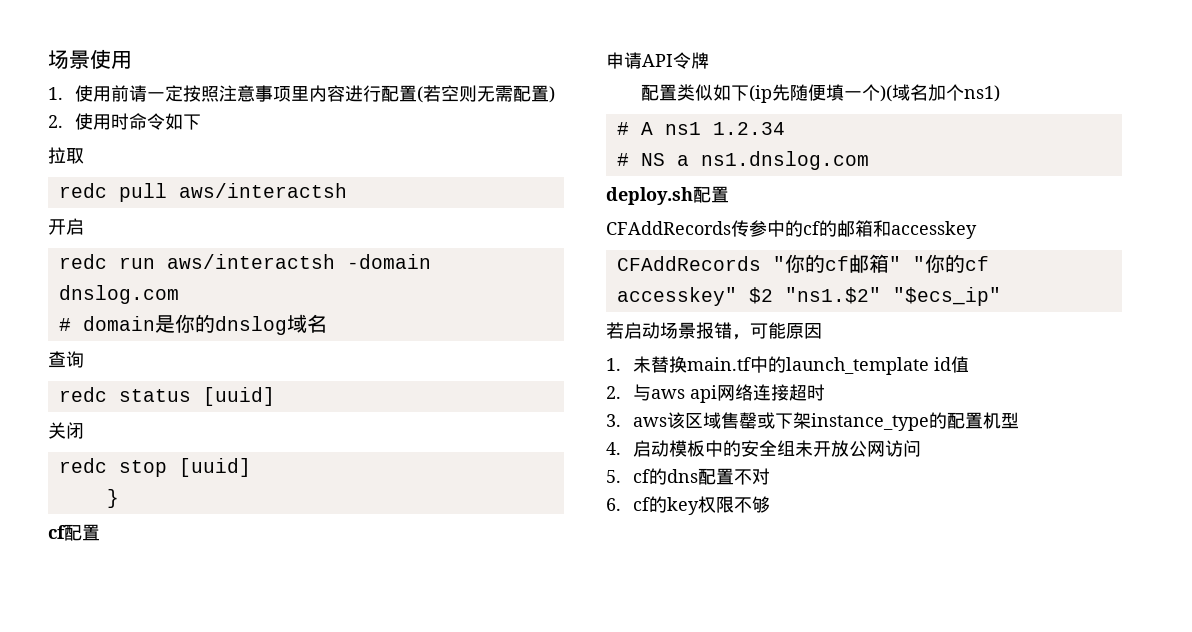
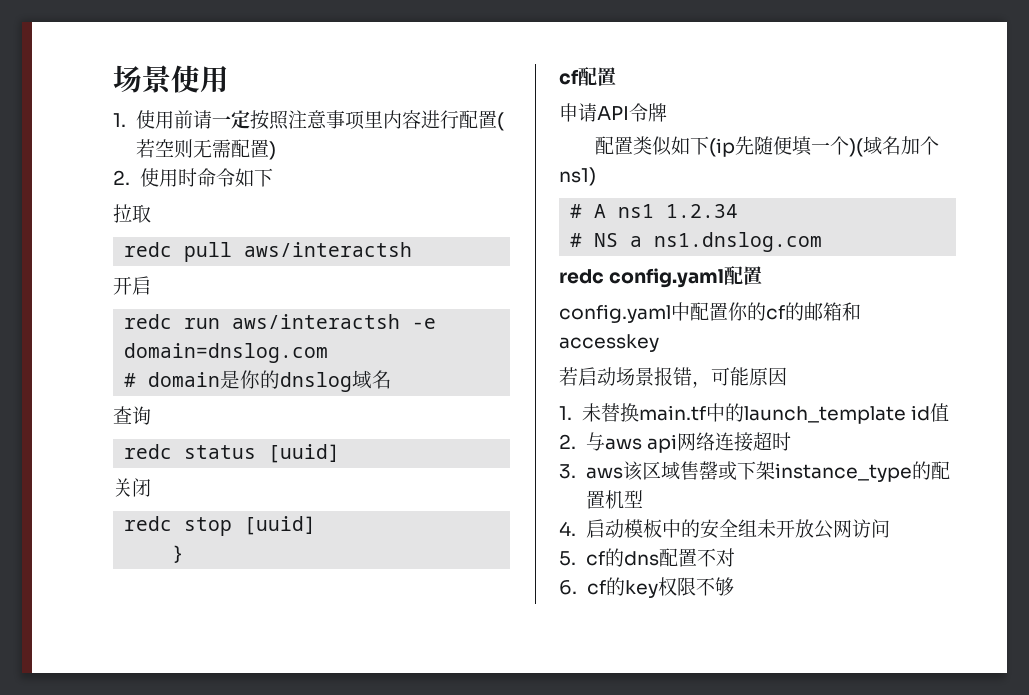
- redc run aws/interactsh -domain dnslog.com
+ redc run aws/interactsh -e domain=dnslog.com
- deploy.sh配置
- CFAddRecords传参中的cf的邮箱和accesskey
+ redc config.yaml配置
+ config.yaml中配置你的cf的邮箱和accesskey
- CFAddRecords "你的cf邮箱" "你的cf accesskey" $2 "ns1.$2" "$ecs_ip"

